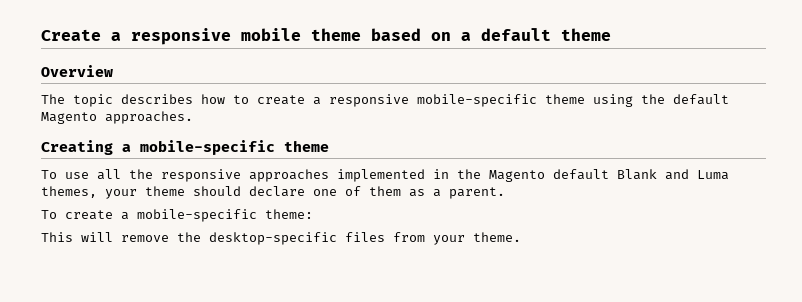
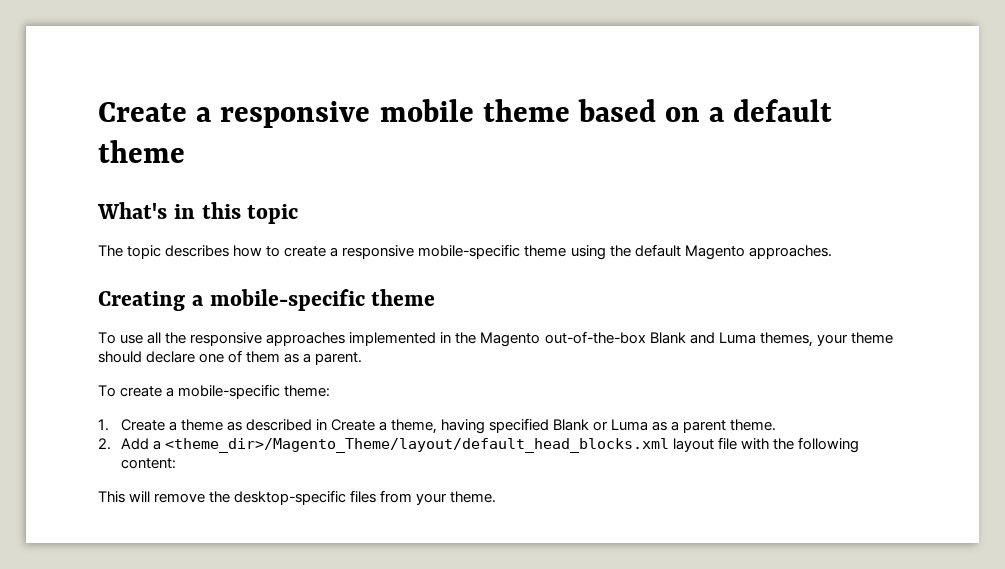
- Overview
+ What's in this topic
- To use all the responsive approaches implemented in the Magento default Blank and Luma themes, your theme should declare one of them as a parent.
+ To use all the responsive approaches implemented in the Magento out-of-the-box Blank and Luma themes, your theme should declare one of them as a parent.
+ 1. Create a theme as described in Create a theme, having specified Blank or Luma as a parent theme.
+ 2. Add a <theme_dir>/Magento_Theme/layout/default_head_blocks.xml layout file with the following content:

